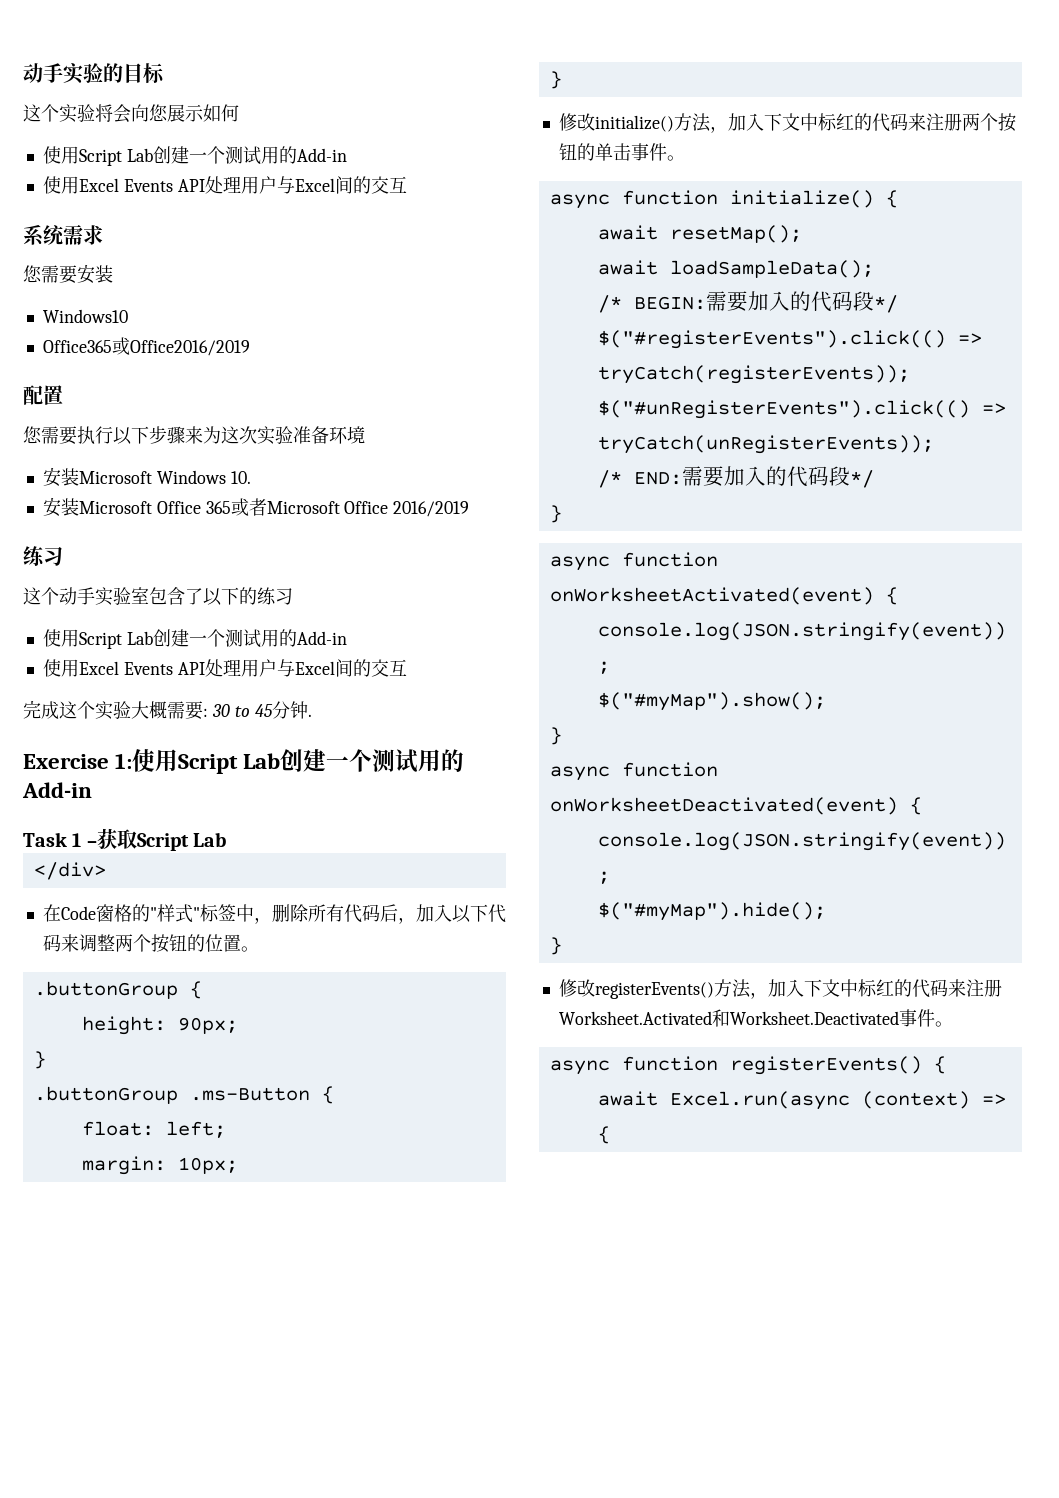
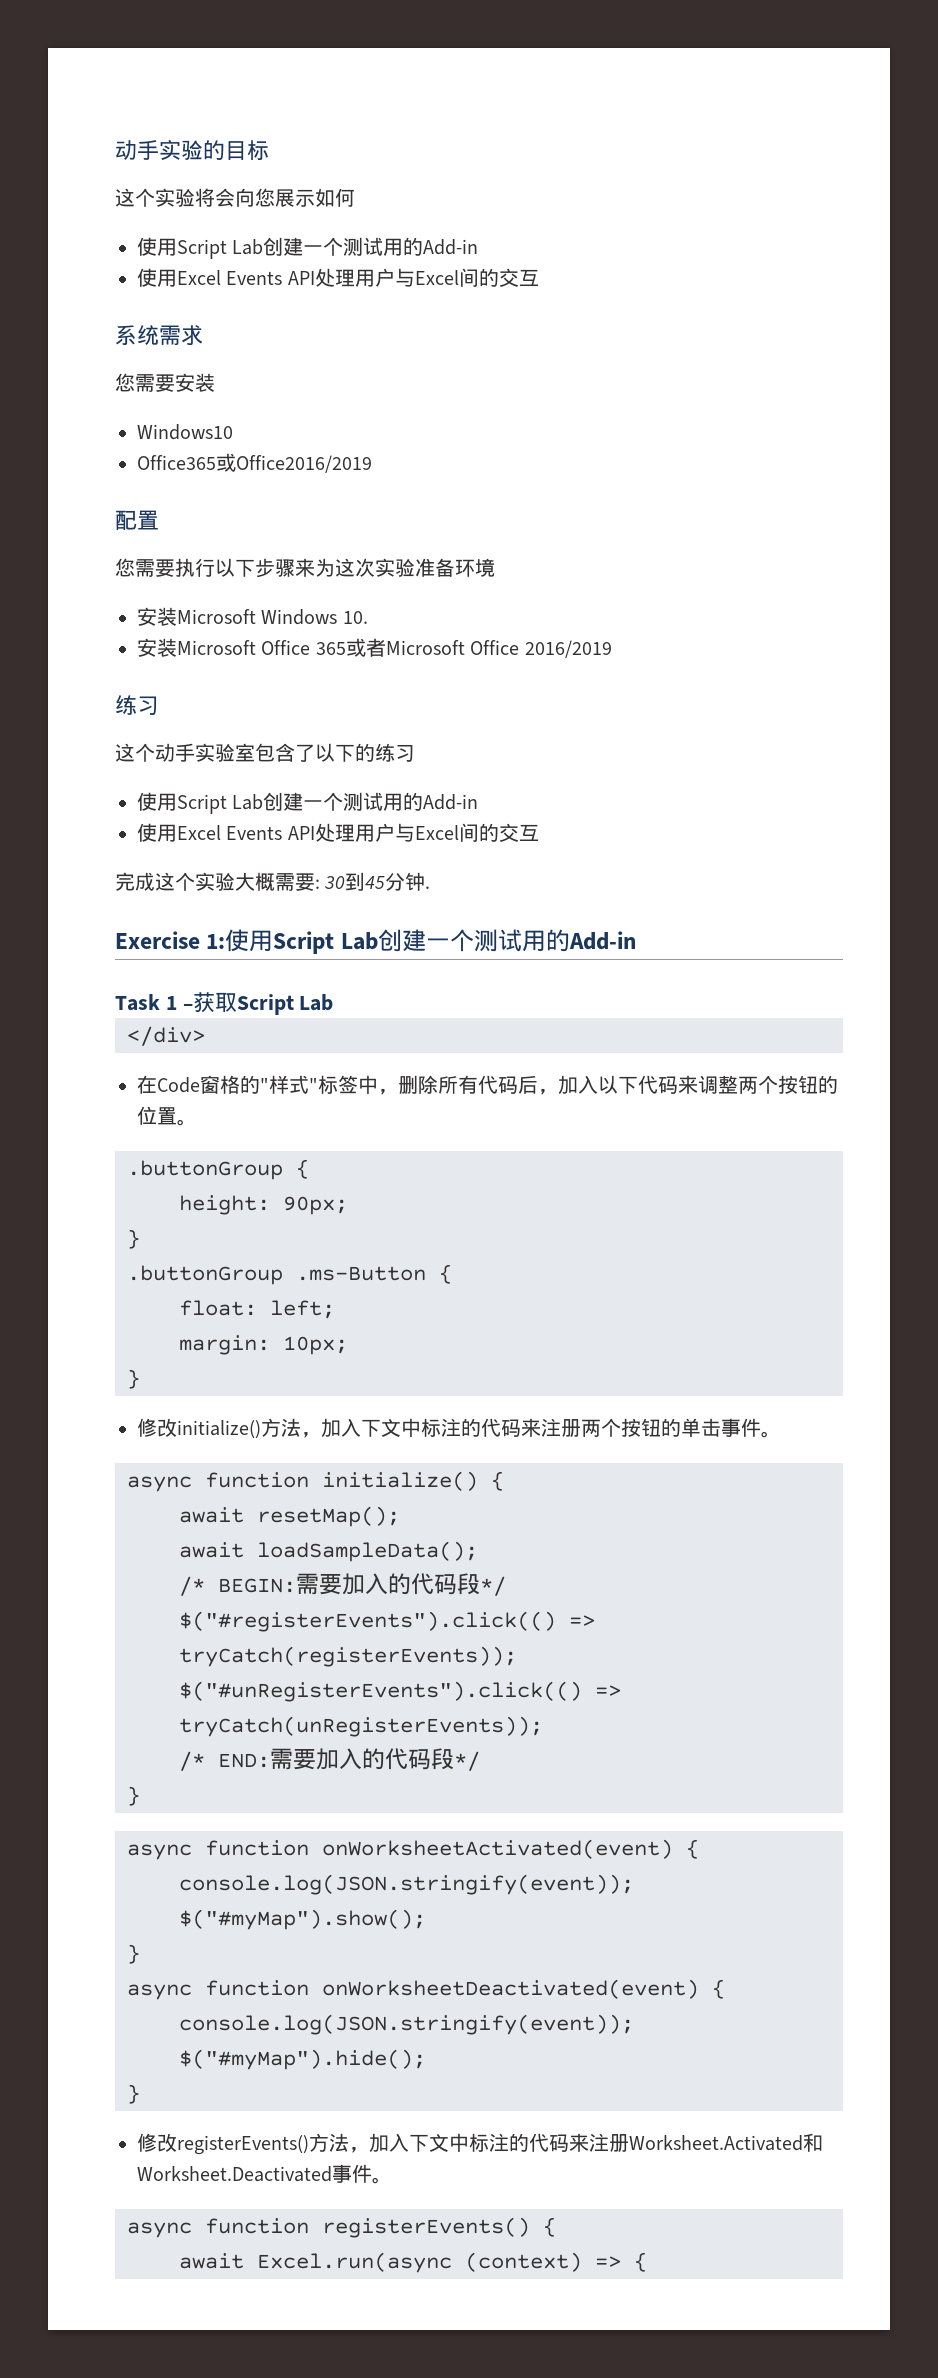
- 完成这个实验大概需要: 30 to 45分钟.
+ 完成这个实验大概需要: 30到45分钟.
- 修改initialize()方法，加入下文中标红的代码来注册两个按钮的单击事件。
+ 修改initialize()方法，加入下文中标注的代码来注册两个按钮的单击事件。
- 修改registerEvents()方法，加入下文中标红的代码来注册Worksheet.Activated和Worksheet.Deactivated事件。
+ 修改registerEvents()方法，加入下文中标注的代码来注册Worksheet.Activated和Worksheet.Deactivated事件。

